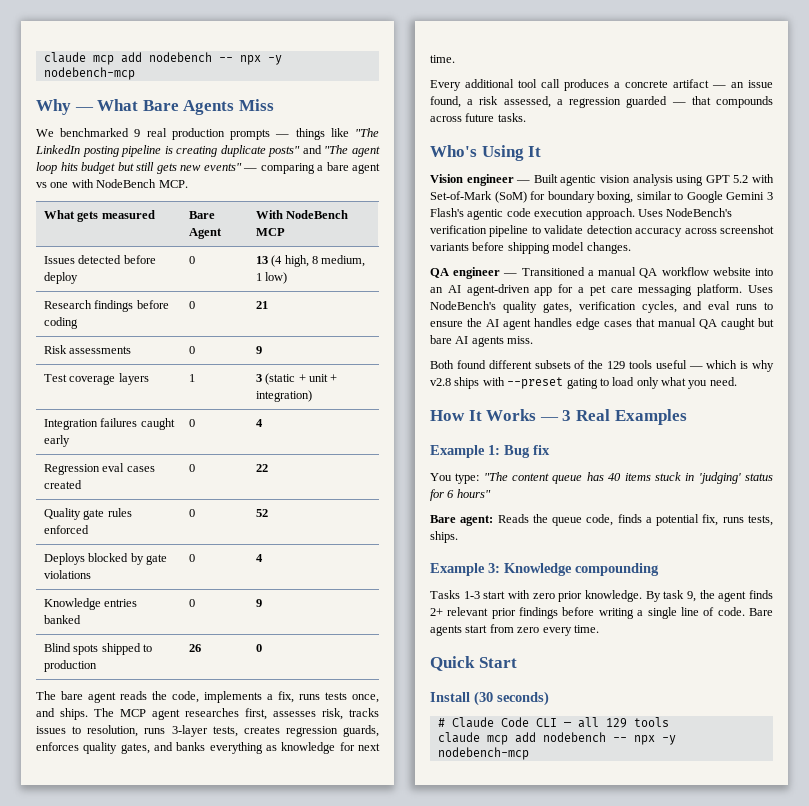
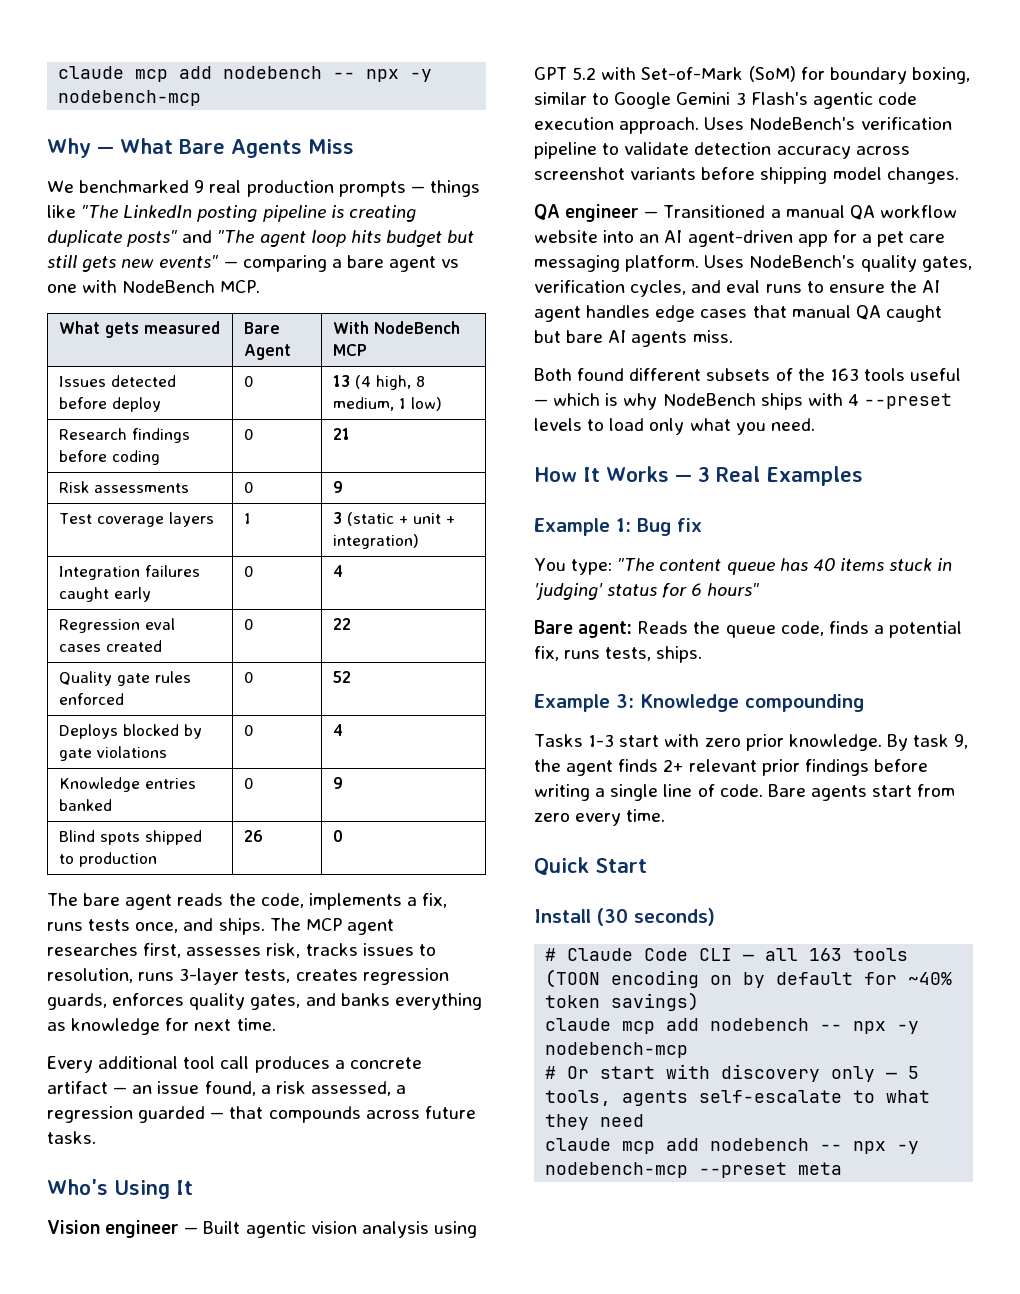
- Both found different subsets of the 129 tools useful — which is why v2.8 ships with --preset gating to load only what you need.
+ Both found different subsets of the 163 tools useful — which is why NodeBench ships with 4 --preset levels to load only what you need.
- # Claude Code CLI — all 129 tools
+ # Claude Code CLI — all 163 tools (TOON encoding on by default for ~40% token savings)
  claude mcp add nodebench -- npx -y nodebench-mcp
+ # Or start with discovery only — 5 tools, agents self-escalate to what they need
+ claude mcp add nodebench -- npx -y nodebench-mcp --preset meta

